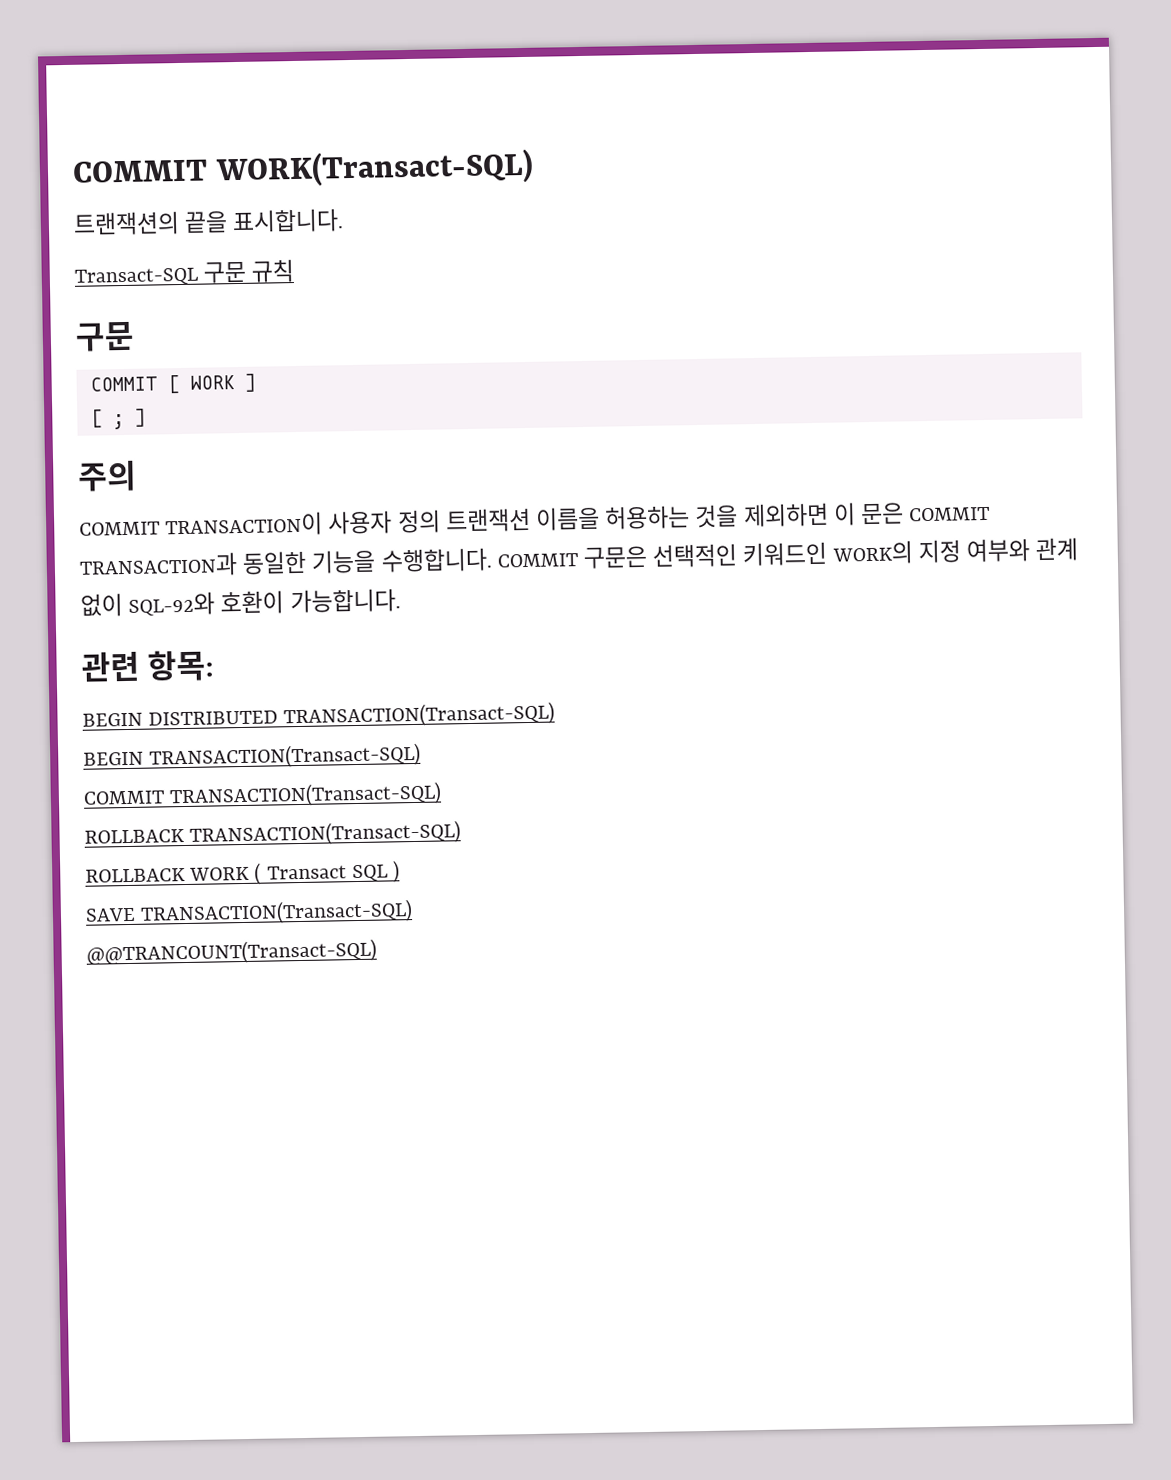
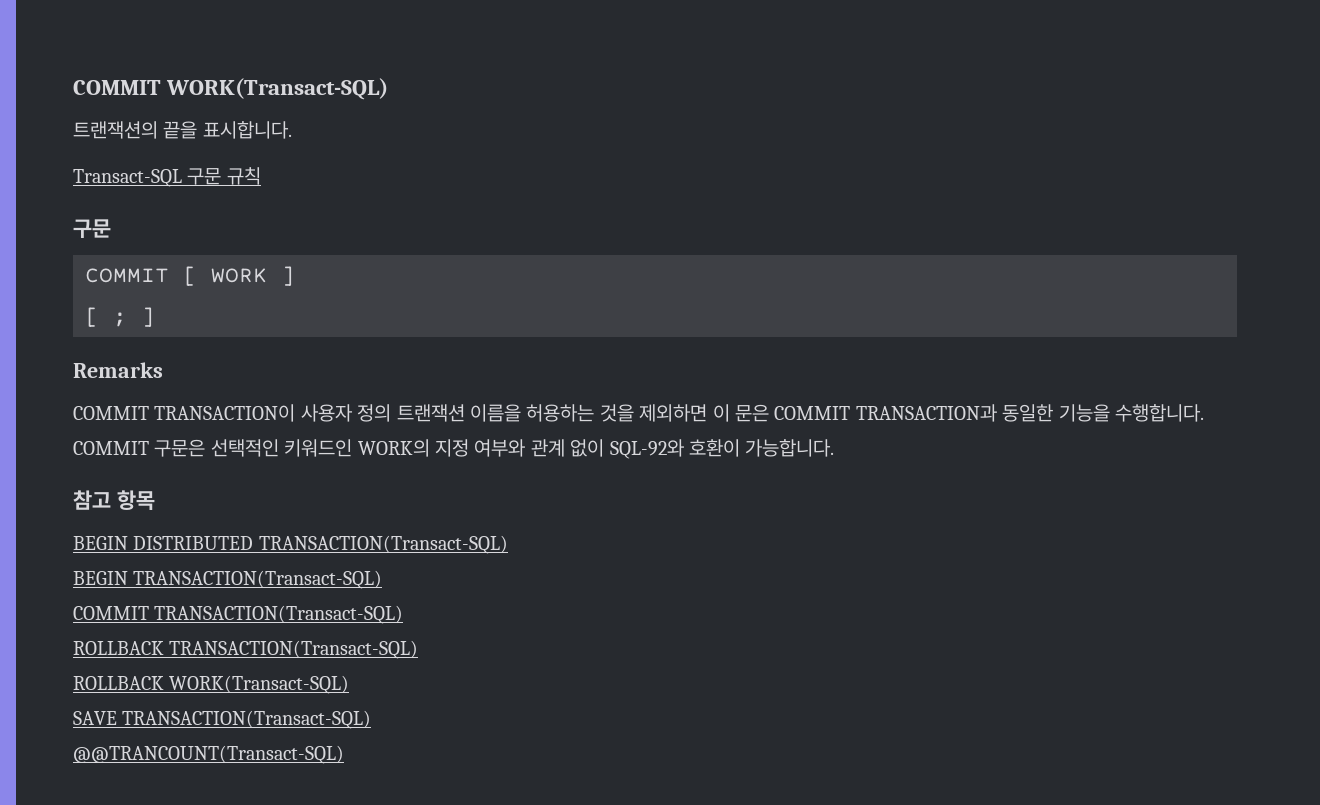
- 주의
+ Remarks
- 관련 항목:
+ 참고 항목
- ROLLBACK WORK ( Transact SQL )
+ ROLLBACK WORK(Transact-SQL)

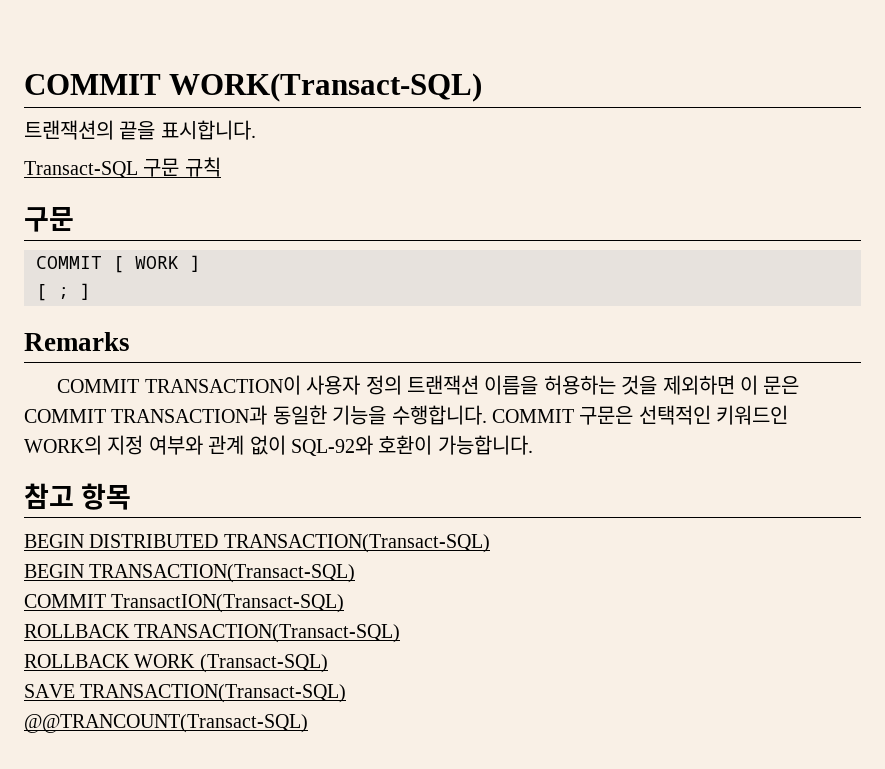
- COMMIT TRANSACTION(Transact-SQL)
+ COMMIT TransactION(Transact-SQL)
- ROLLBACK WORK(Transact-SQL)
+ ROLLBACK WORK (Transact-SQL)

